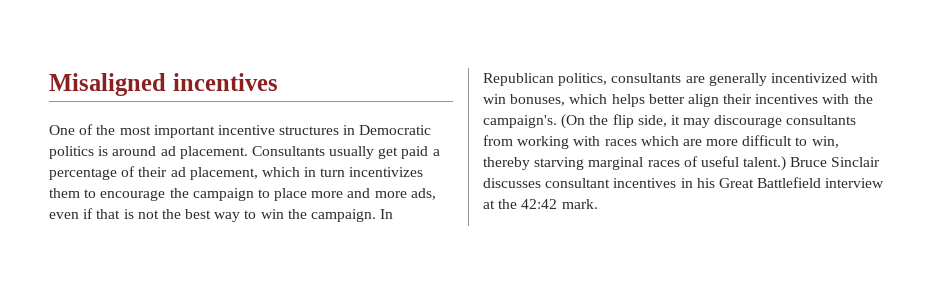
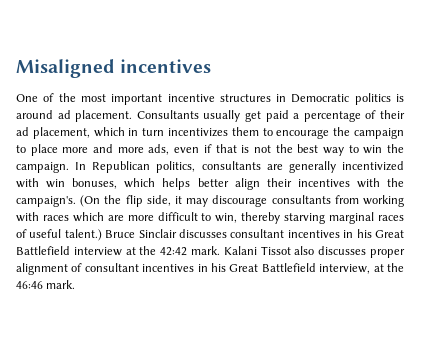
+ Kalani Tissot also discusses proper alignment of consultant incentives in his Great Battlefield interview, at the 46:46 mark.

